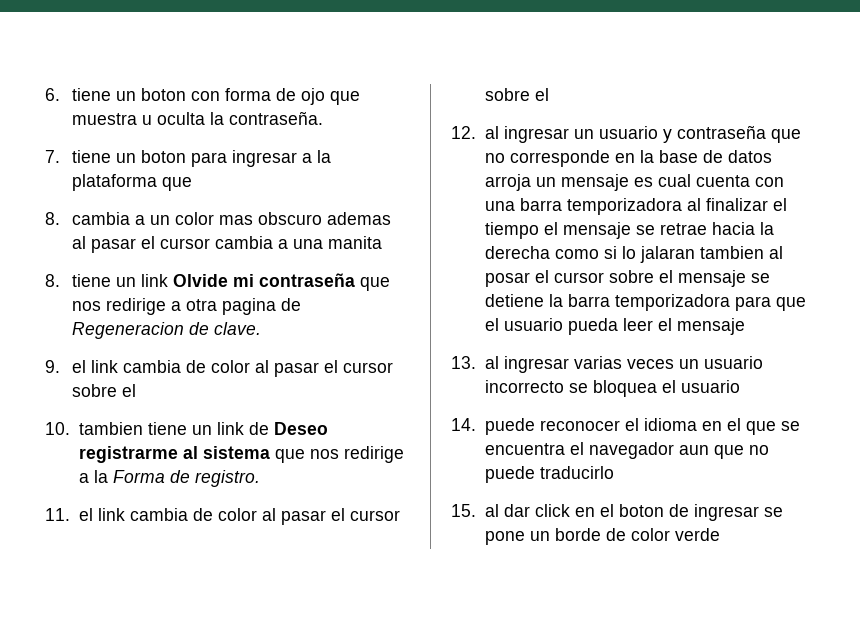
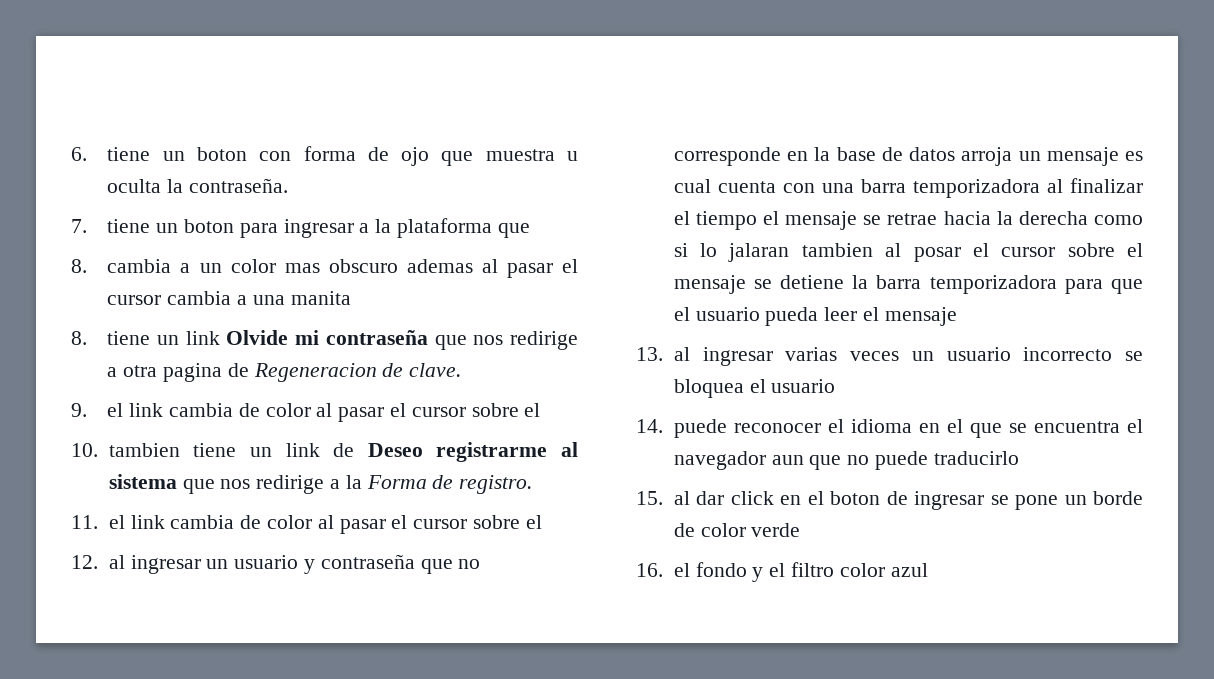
+ 16. el fondo y el filtro color azul

